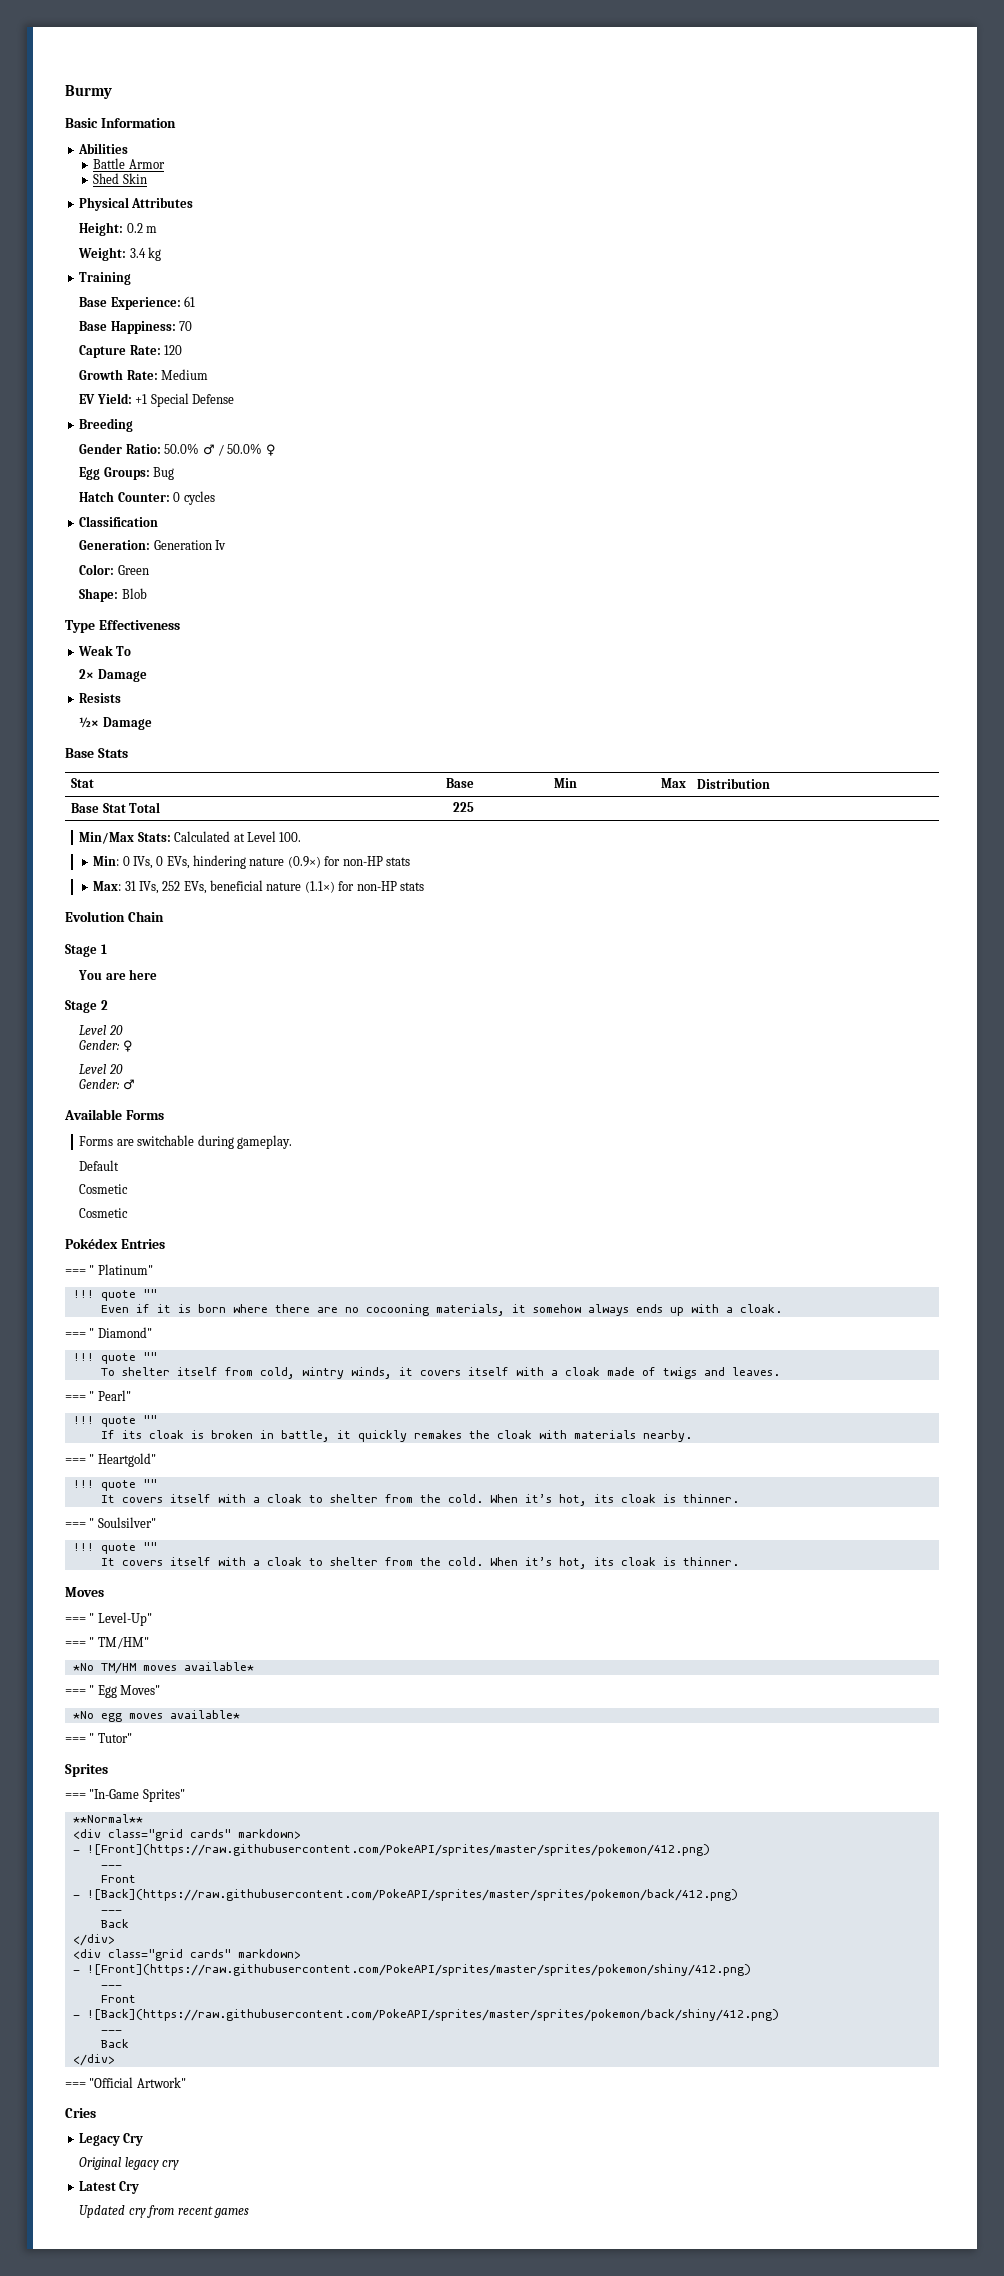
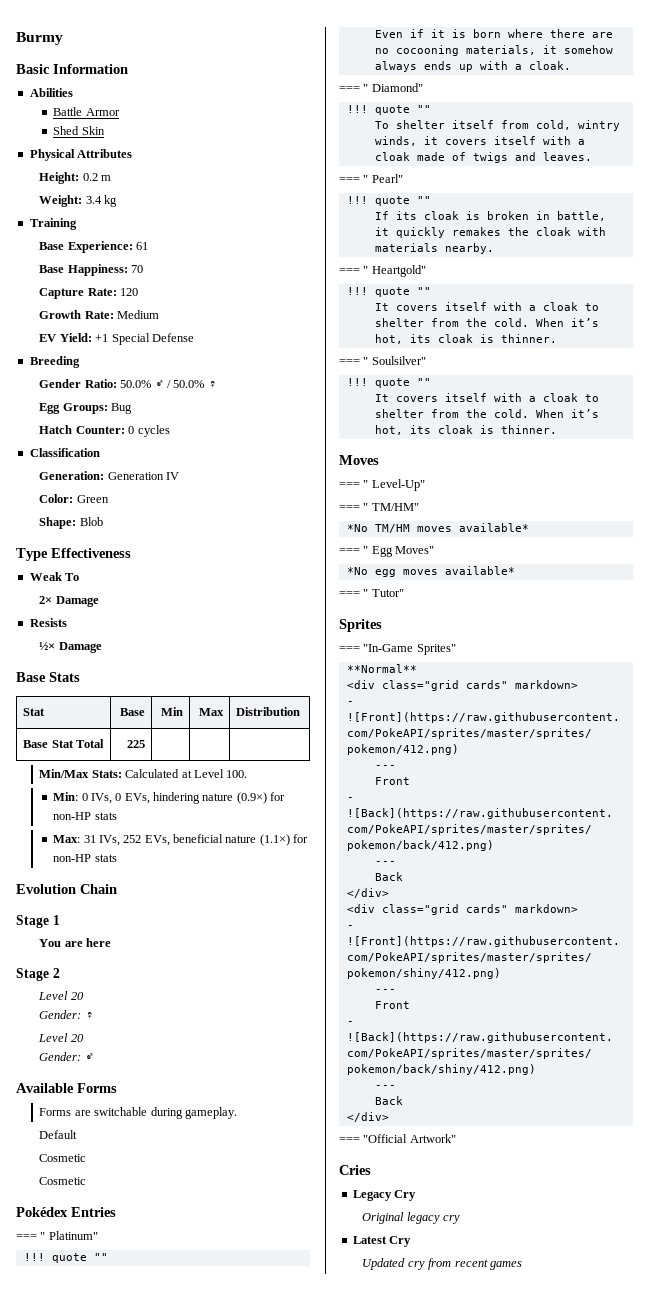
- Generation: Generation Iv
+ Generation: Generation IV

